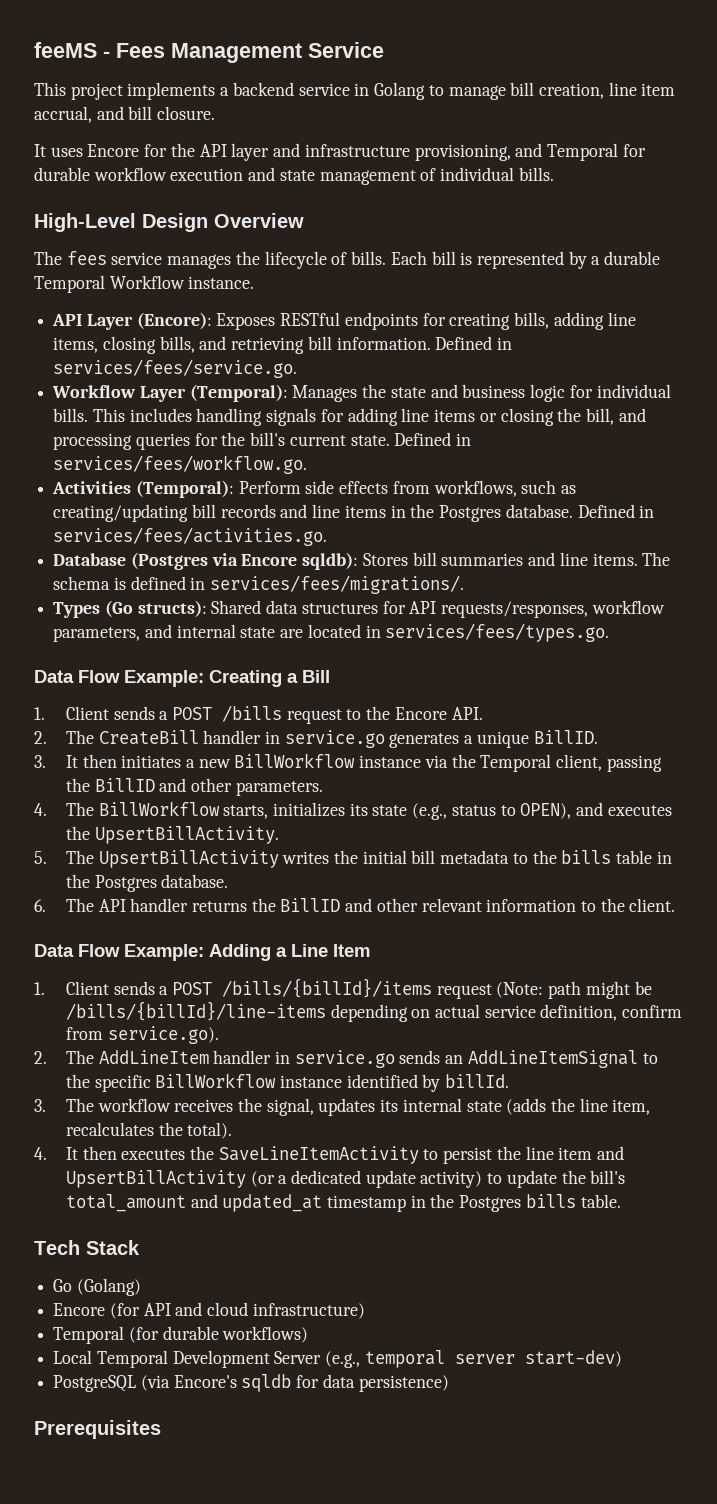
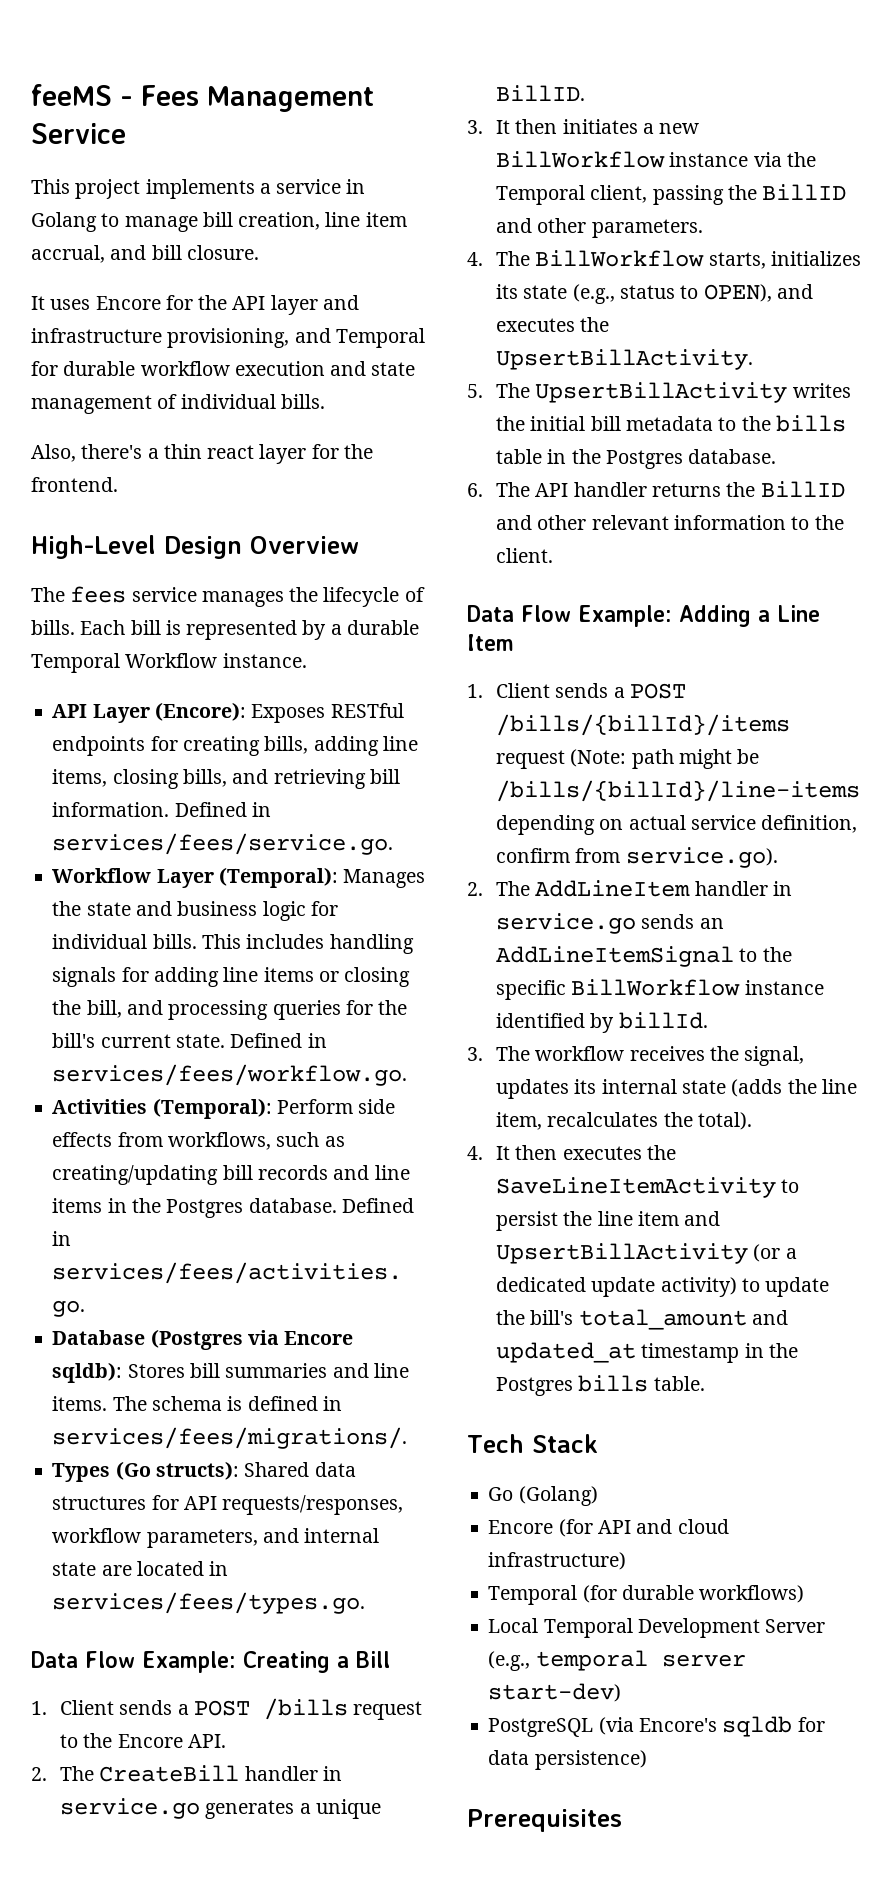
- This project implements a backend service in Golang to manage bill creation, line item accrual, and bill closure.
+ This project implements a service in Golang to manage bill creation, line item accrual, and bill closure.
+ Also, there's a thin react layer for the frontend.

